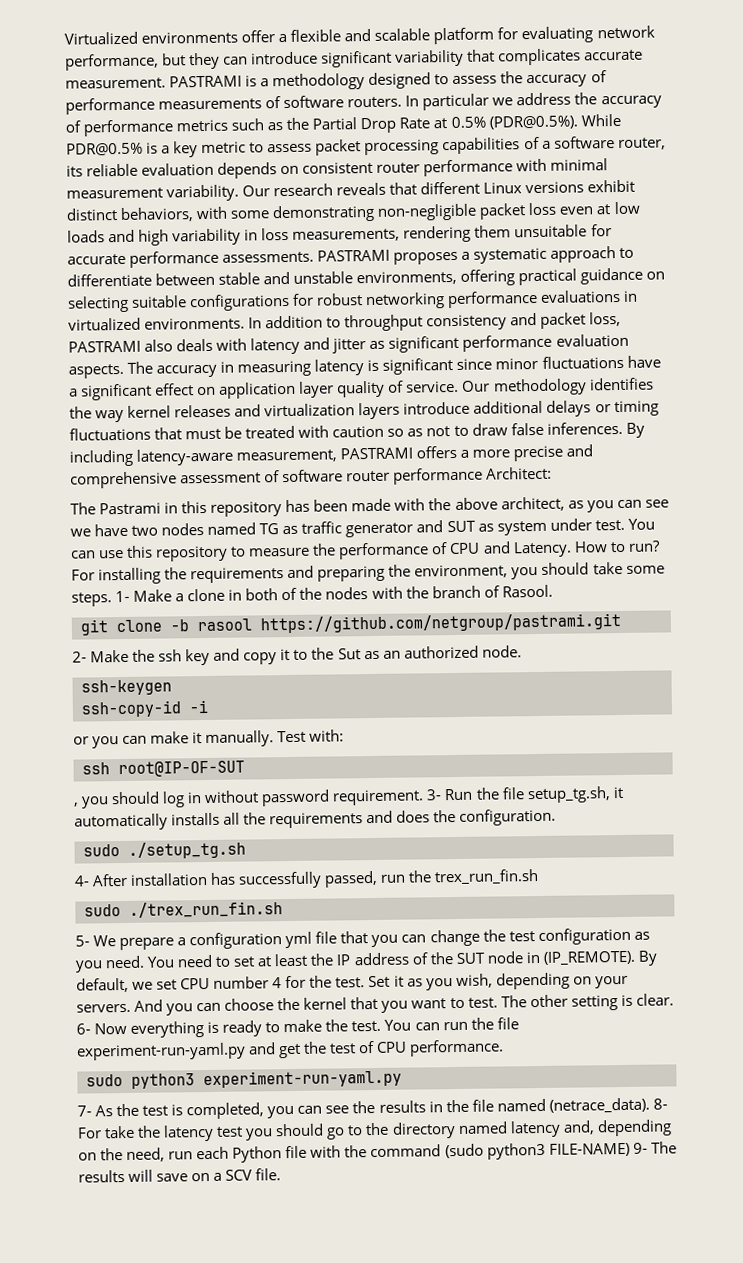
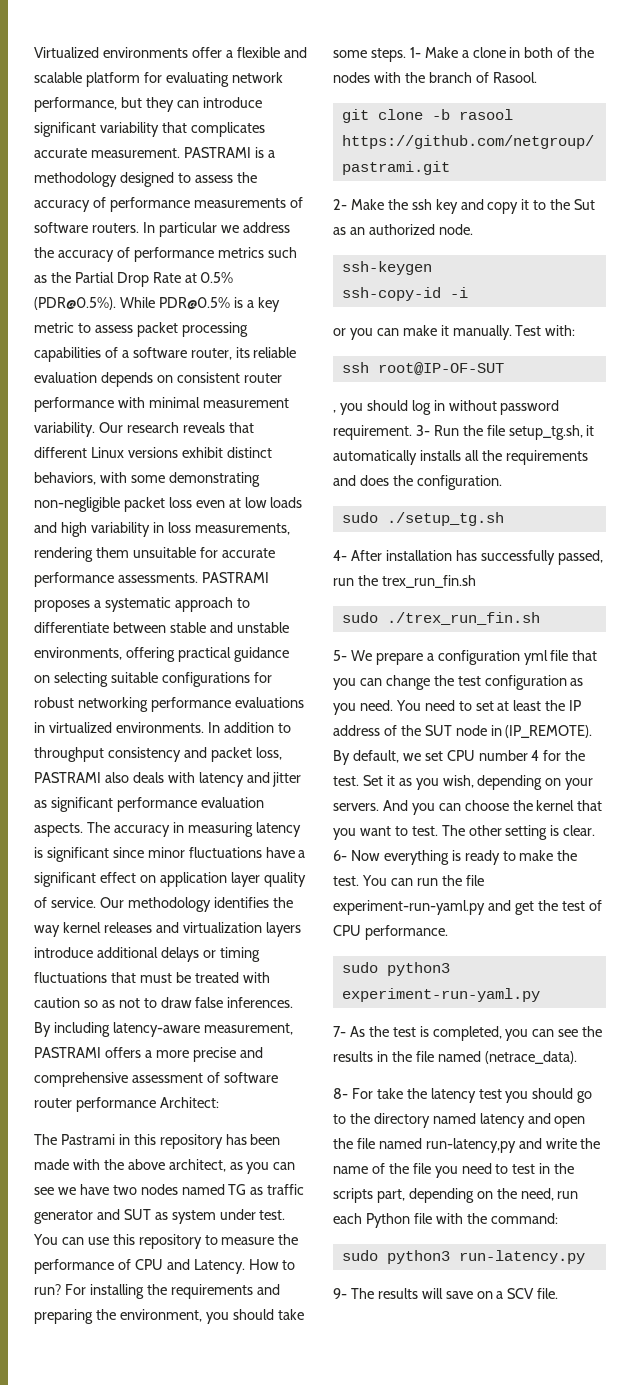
- 7- As the test is completed, you can see the results in the file named (netrace_data). 8- For take the latency test you should go to the directory named latency and, depending on the need, run each Python file with the command (sudo python3 FILE-NAME) 9- The results will save on a SCV file.
+ 7- As the test is completed, you can see the results in the file named (netrace_data).
+ 8- For take the latency test you should go to the directory named latency and open the file named run-latency,py and write the name of the file you need to test in the scripts part, depending on the need, run each Python file with the command:
+ sudo python3 run-latency.py
+ 9- The results will save on a SCV file.

